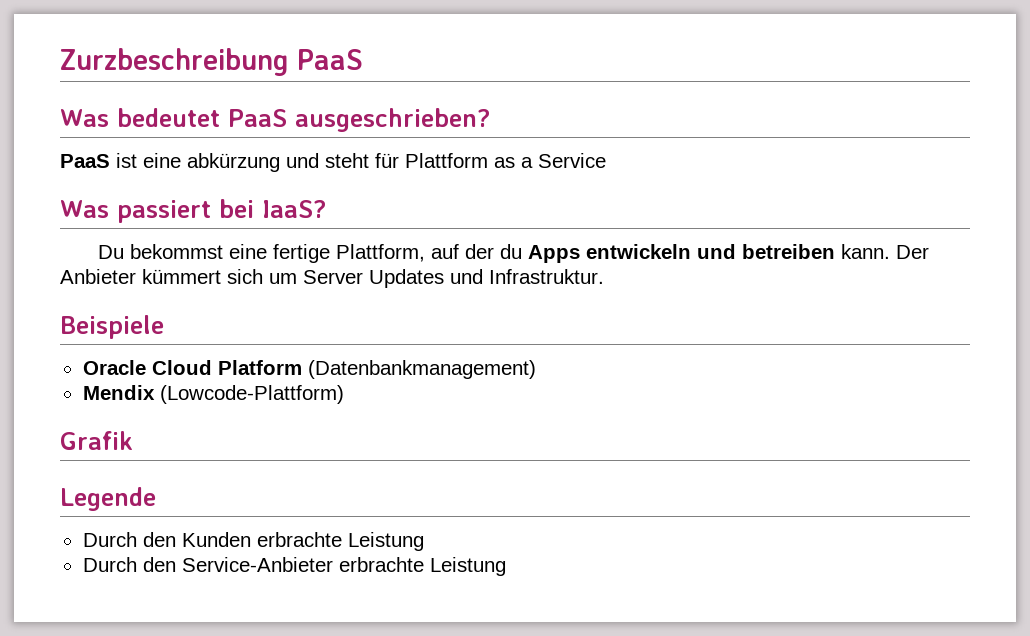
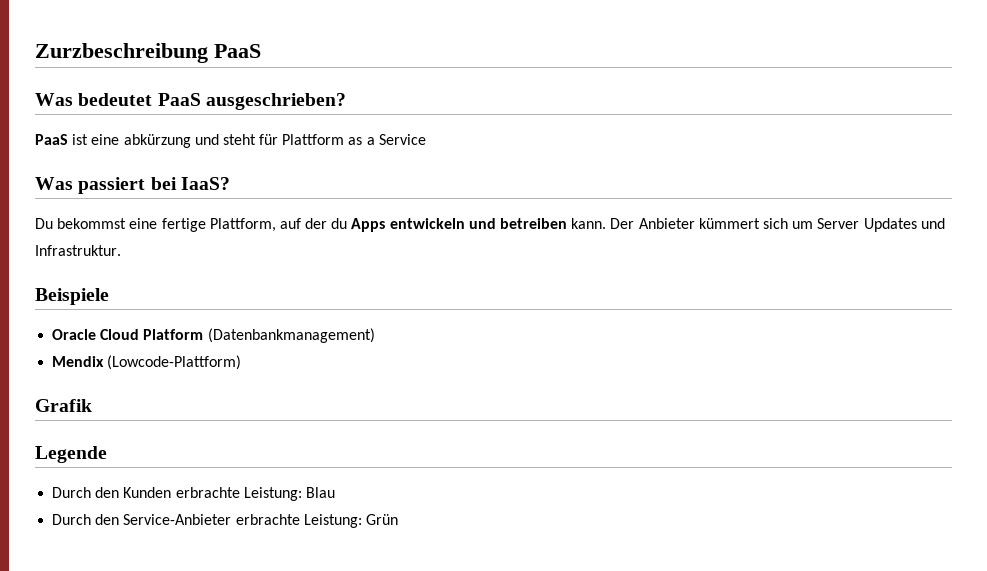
- Durch den Kunden erbrachte Leistung
+ Durch den Kunden erbrachte Leistung: Blau
- Durch den Service-Anbieter erbrachte Leistung
+ Durch den Service-Anbieter erbrachte Leistung: Grün

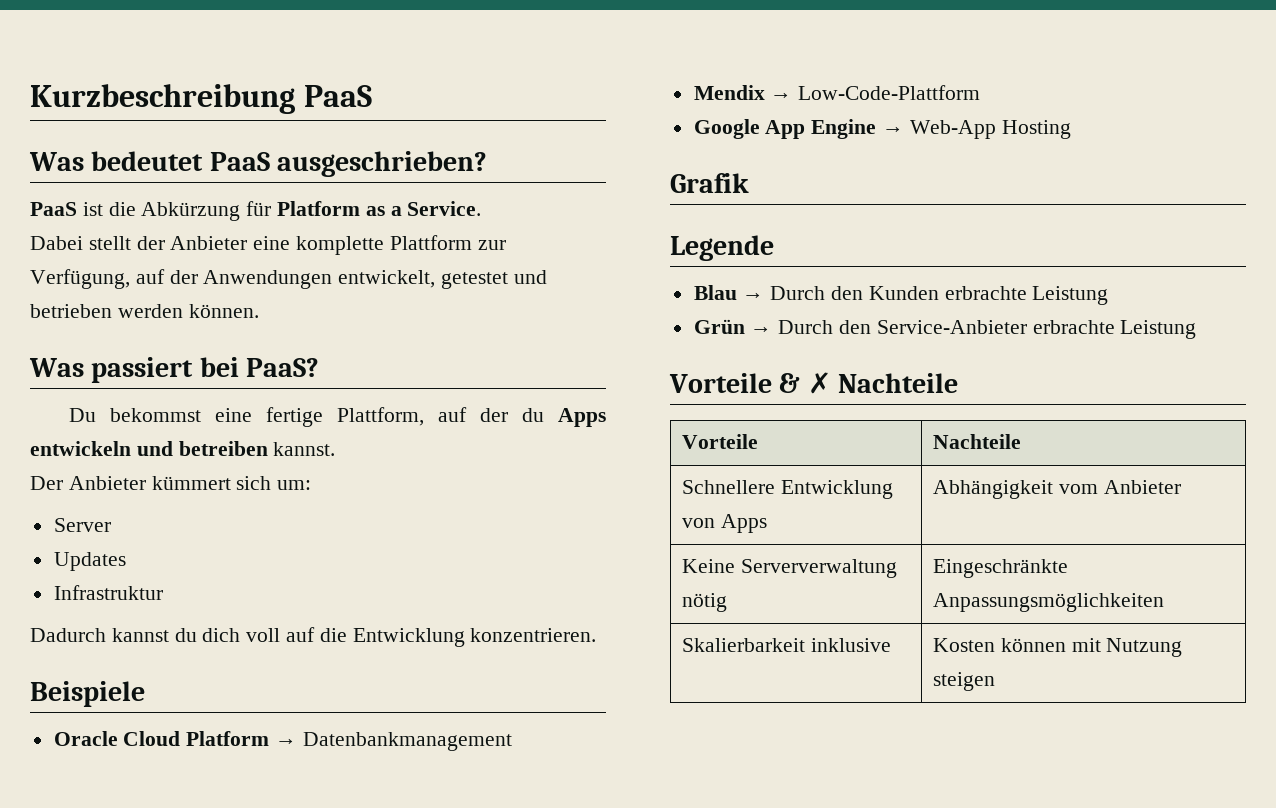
- Zurzbeschreibung PaaS
+ Kurzbeschreibung PaaS
- PaaS ist eine abkürzung und steht für Plattform as a Service
+ PaaS ist die Abkürzung für Platform as a Service.
+ Dabei stellt der Anbieter eine komplette Plattform zur Verfügung, auf der Anwendungen entwickelt, getestet und betrieben werden können.
- Was passiert bei IaaS?
+ Was passiert bei PaaS?
- Du bekommst eine fertige Plattform, auf der du Apps entwickeln und betreiben kann. Der Anbieter kümmert sich um Server Updates und Infrastruktur.
+ Du bekommst eine fertige Plattform, auf der du Apps entwickeln und betreiben kannst.
+ Der Anbieter kümmert sich um:
+ Server
+ Updates
+ Infrastruktur
+ Dadurch kannst du dich voll auf die Entwicklung konzentrieren.
- Oracle Cloud Platform (Datenbankmanagement)
+ Oracle Cloud Platform → Datenbankmanagement
- Mendix (Lowcode-Plattform)
+ Mendix → Low-Code-Plattform
+ Google App Engine → Web-App Hosting
- Durch den Kunden erbrachte Leistung: Blau
- Durch den Service-Anbieter erbrachte Leistung: Grün
+ Blau → Durch den Kunden erbrachte Leistung
+ Grün → Durch den Service-Anbieter erbrachte Leistung
+ Vorteile & ✗ Nachteile
+ Vorteile | Nachteile
+ Schnellere Entwicklung von Apps | Abhängigkeit vom Anbieter
+ Keine Serververwaltung nötig | Eingeschränkte Anpassungsmöglichkeiten
+ Skalierbarkeit inklusive | Kosten können mit Nutzung steigen

